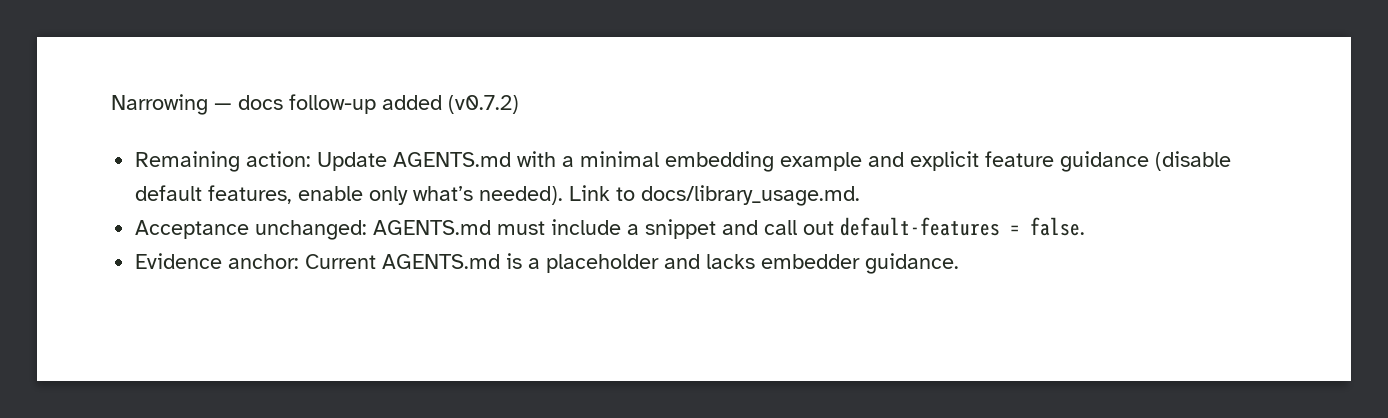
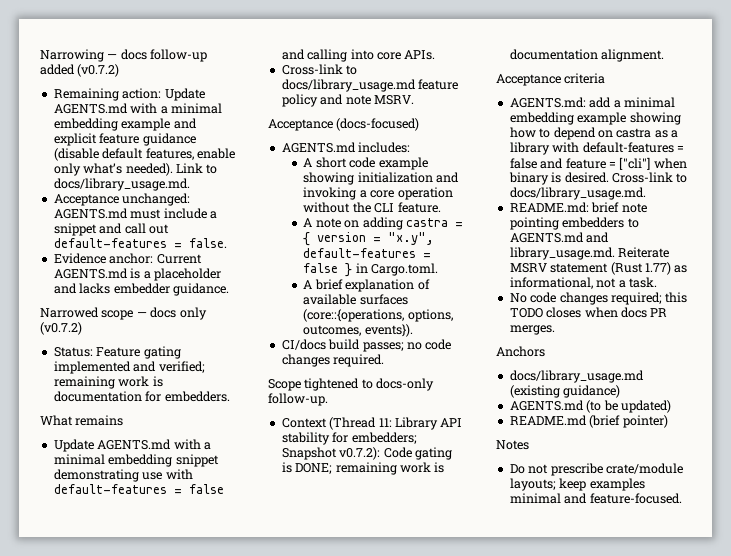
+ Narrowed scope — docs only (v0.7.2)
+ Status: Feature gating implemented and verified; remaining work is documentation for embedders.
+ What remains
+ Update AGENTS.md with a minimal embedding snippet demonstrating use with default-features = false and calling into core APIs.
+ Cross-link to docs/library_usage.md feature policy and note MSRV.
+ Acceptance (docs-focused)
+ AGENTS.md includes:
+ A short code example showing initialization and invoking a core operation without the CLI feature.
+ A note on adding castra = { version = "x.y", default-features = false } in Cargo.toml.
+ A brief explanation of available surfaces (core::{operations, options, outcomes, events}).
+ CI/docs build passes; no code changes required.
+ Scope tightened to docs-only follow-up.
+ Context (Thread 11: Library API stability for embedders; Snapshot v0.7.2): Code gating is DONE; remaining work is documentation alignment.
+ Acceptance criteria
+ AGENTS.md: add a minimal embedding example showing how to depend on castra as a library with default-features = false and feature = ["cli"] when binary is desired. Cross-link to docs/library_usage.md.
+ README.md: brief note pointing embedders to AGENTS.md and library_usage.md. Reiterate MSRV statement (Rust 1.77) as informational, not a task.
+ No code changes required; this TODO closes when docs PR merges.
+ Anchors
+ docs/library_usage.md (existing guidance)
+ AGENTS.md (to be updated)
+ README.md (brief pointer)
+ Notes
+ Do not prescribe crate/module layouts; keep examples minimal and feature-focused.

